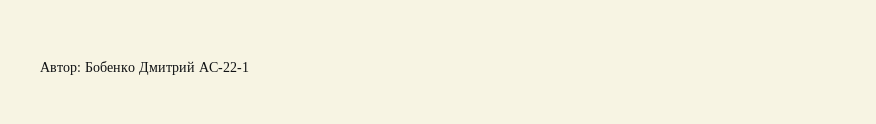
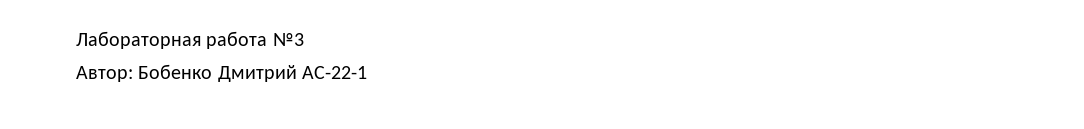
+ Лабораторная работа №3

